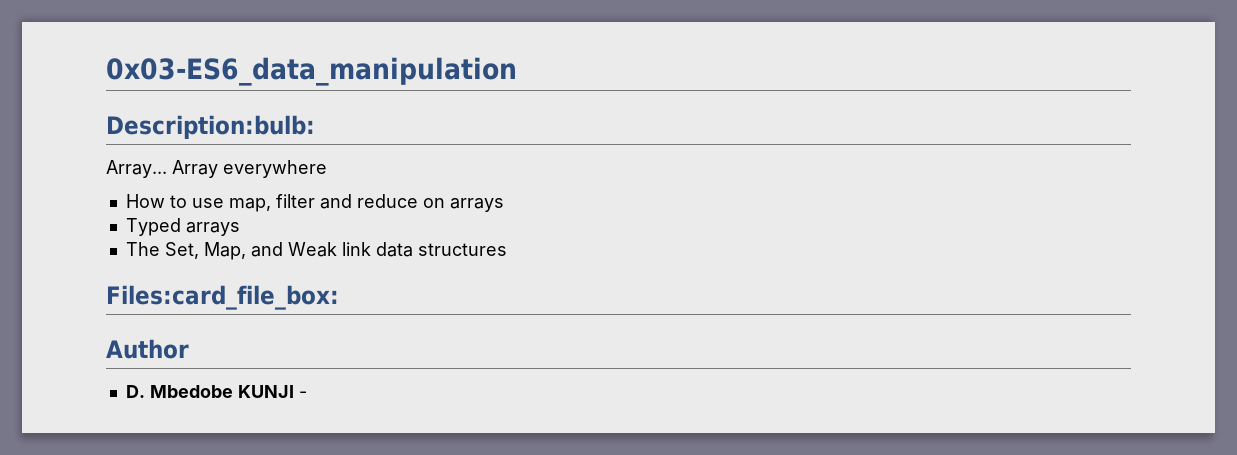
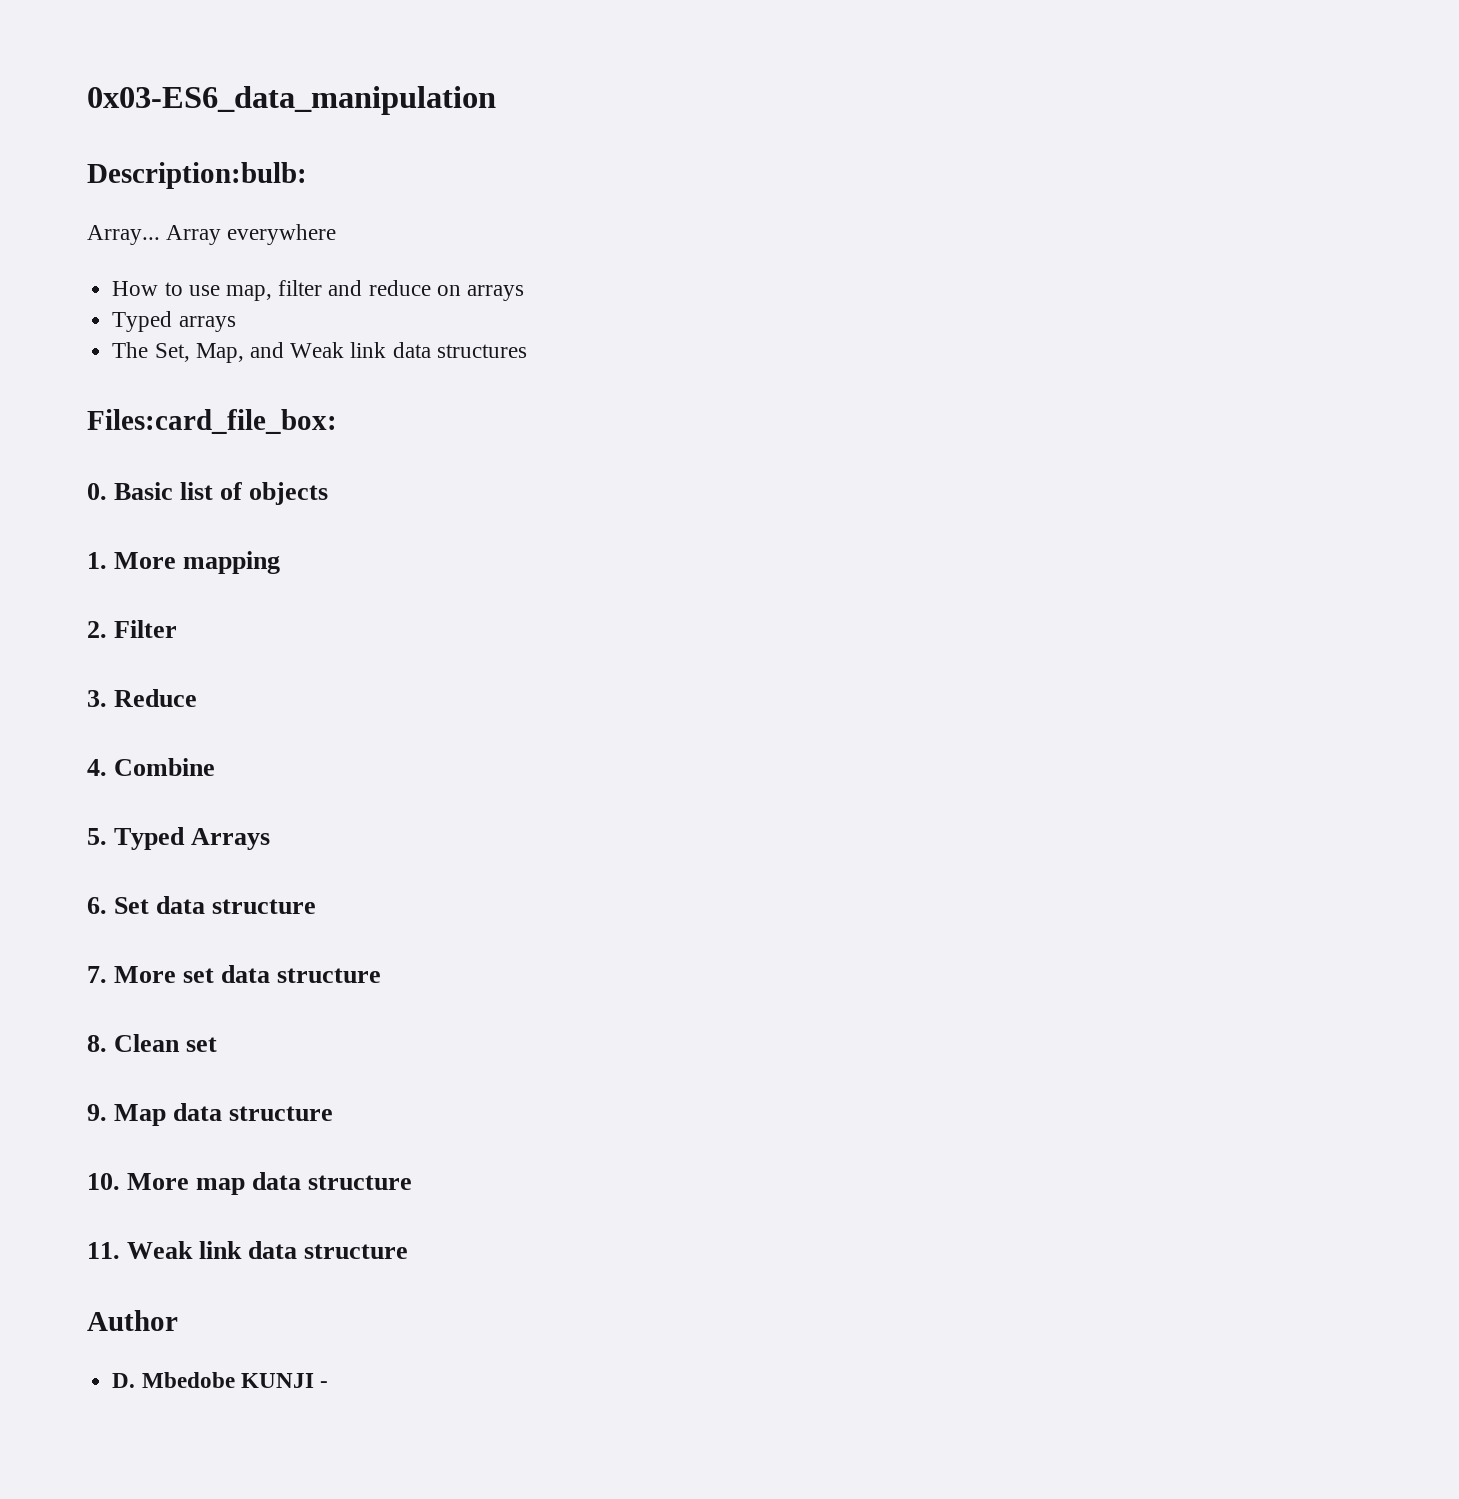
+ 0. Basic list of objects
+ 1. More mapping
+ 2. Filter
+ 3. Reduce
+ 4. Combine
+ 5. Typed Arrays
+ 6. Set data structure
+ 7. More set data structure
+ 8. Clean set
+ 9. Map data structure
+ 10. More map data structure
+ 11. Weak link data structure

